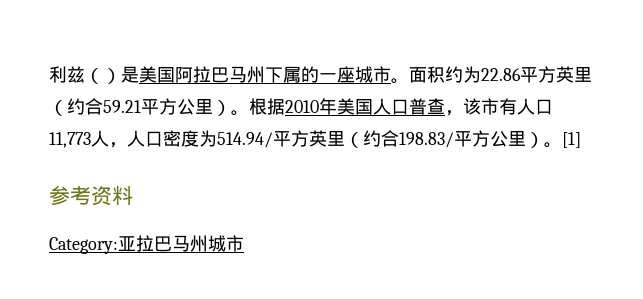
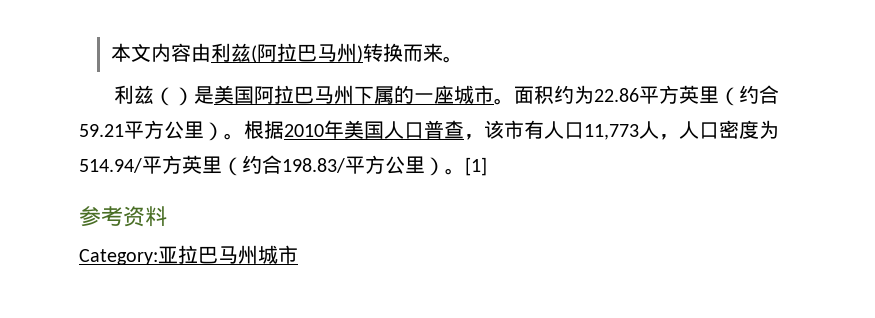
+ 本文内容由利兹(阿拉巴马州)转换而来。

